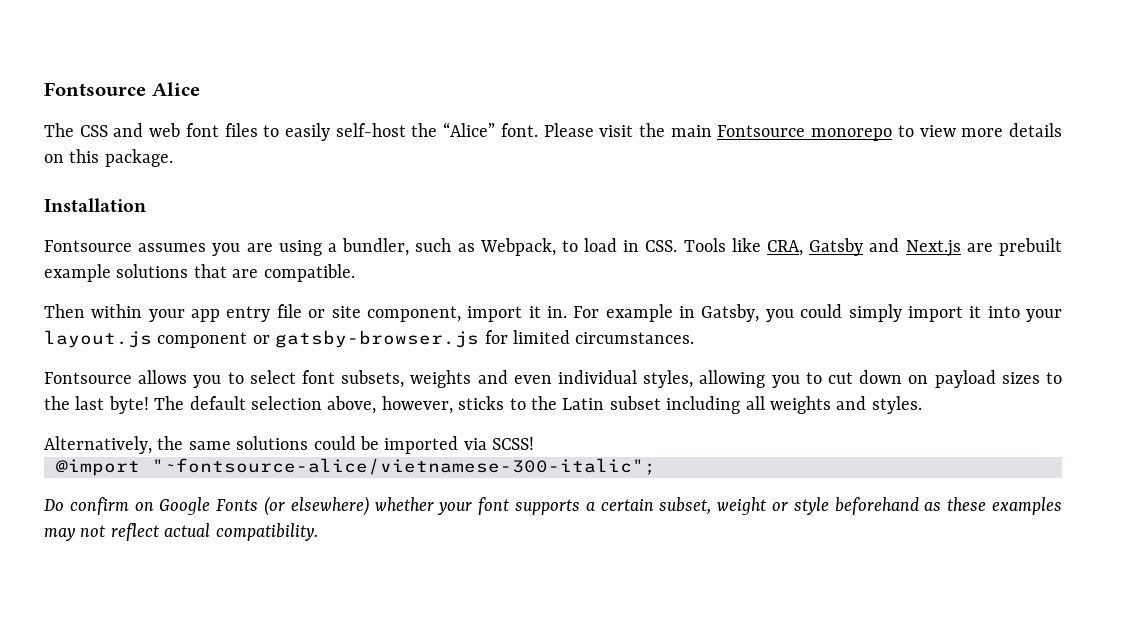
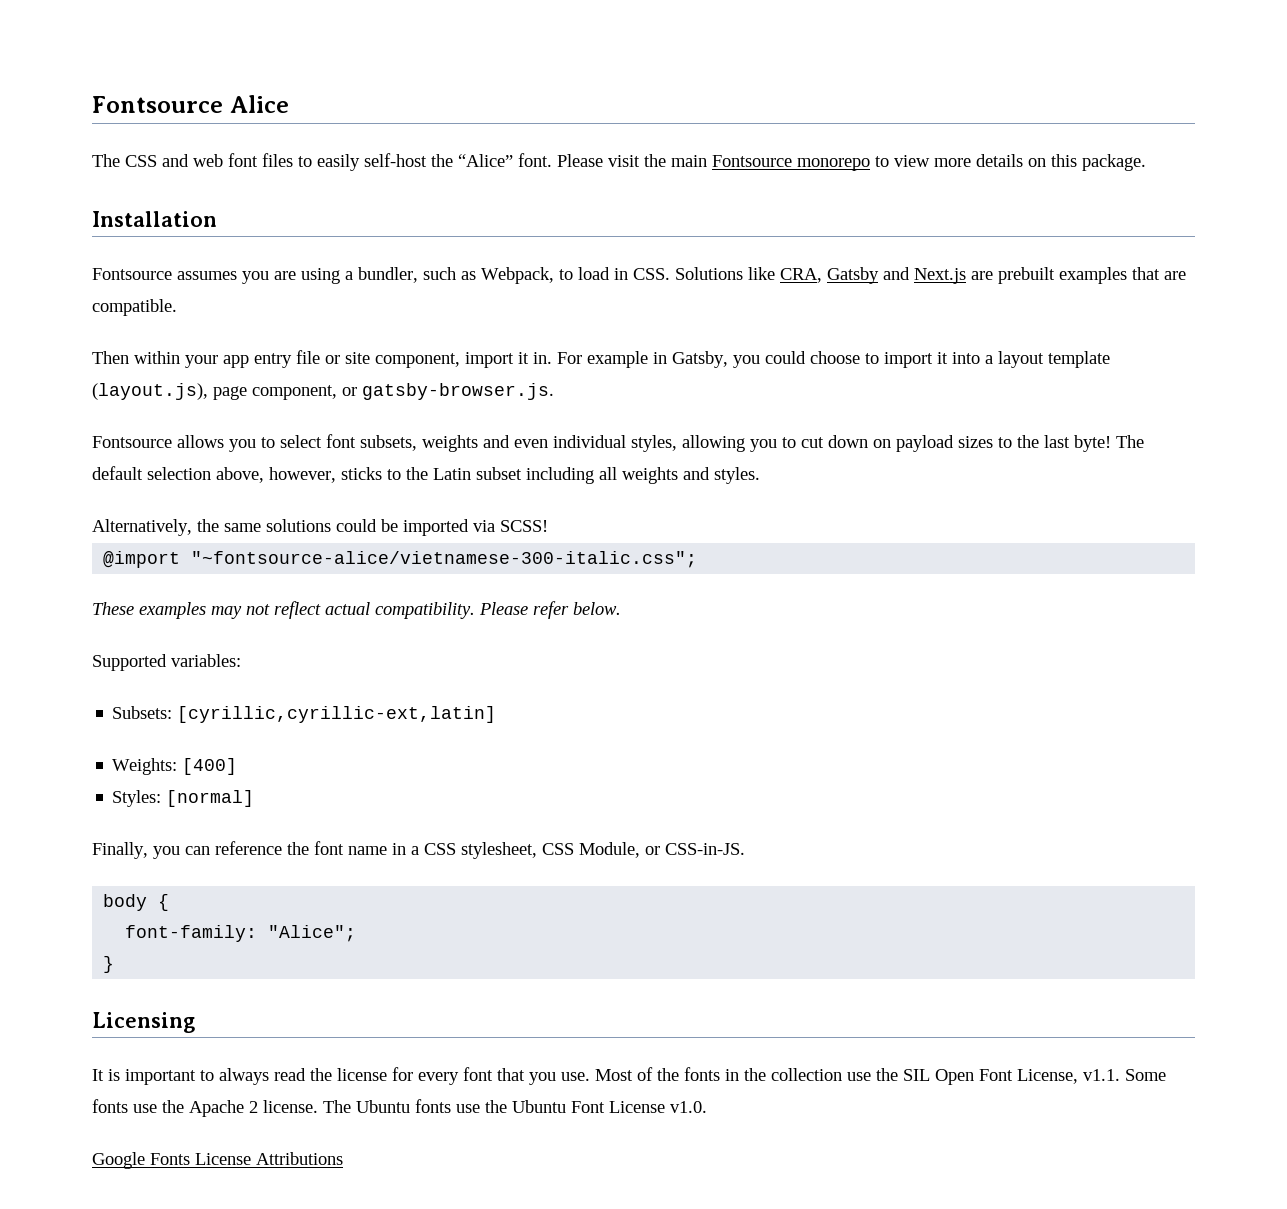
- Fontsource assumes you are using a bundler, such as Webpack, to load in CSS. Tools like CRA, Gatsby and Next.js are prebuilt example solutions that are compatible.
+ Fontsource assumes you are using a bundler, such as Webpack, to load in CSS. Solutions like CRA, Gatsby and Next.js are prebuilt examples that are compatible.
- For example in Gatsby, you could simply import it into your layout.js component or gatsby-browser.js for limited circumstances.
+ For example in Gatsby, you could choose to import it into a layout template (layout.js), page component, or gatsby-browser.js.
- @import "~fontsource-alice/vietnamese-300-italic";
- Do confirm on Google Fonts (or elsewhere) whether your font supports a certain subset, weight or style beforehand as these examples may not reflect actual compatibility.
+ @import "~fontsource-alice/vietnamese-300-italic.css";
+ These examples may not reflect actual compatibility.
+ Please refer below.
+ Supported variables:
+ Subsets: [cyrillic,cyrillic-ext,latin]
+ Weights: [400]
+ Styles: [normal]
+ Finally, you can reference the font name in a CSS stylesheet, CSS Module, or CSS-in-JS.
+ body {
+ font-family: "Alice";
+ }
+ Licensing
+ It is important to always read the license for every font that you use. Most of the fonts in the collection use the SIL Open Font License, v1.1. Some fonts use the Apache 2 license. The Ubuntu fonts use the Ubuntu Font License v1.0.
+ Google Fonts License Attributions

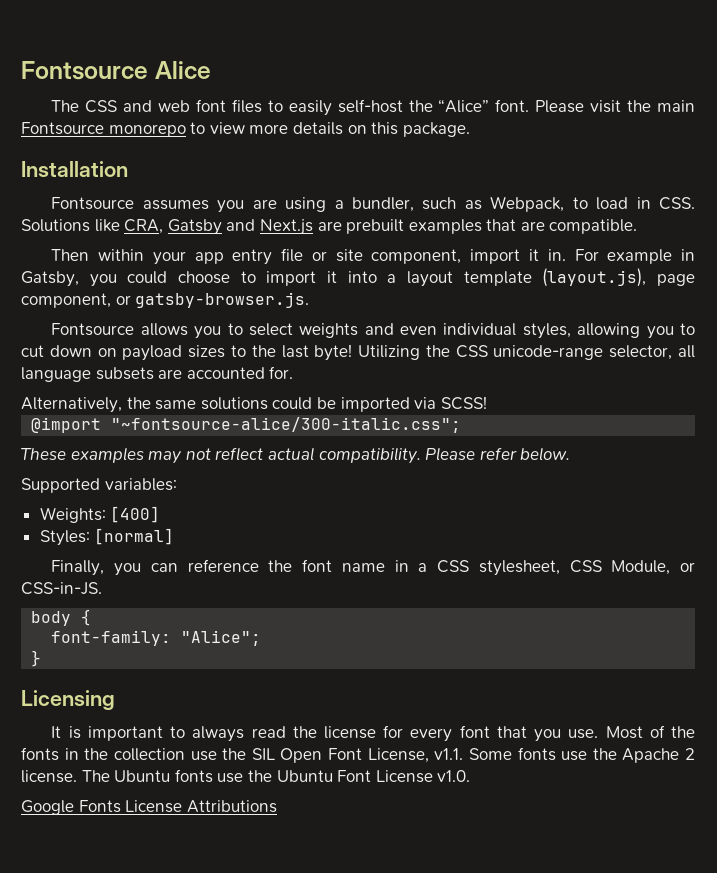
- Fontsource allows you to select font subsets, weights and even individual styles, allowing you to cut down on payload sizes to the last byte!
+ Fontsource allows you to select weights and even individual styles, allowing you to cut down on payload sizes to the last byte!
- The default selection above, however, sticks to the Latin subset including all weights and styles.
+ Utilizing the CSS unicode-range selector, all language subsets are accounted for.
- @import "~fontsource-alice/vietnamese-300-italic.css";
+ @import "~fontsource-alice/300-italic.css";
- Subsets: [cyrillic,cyrillic-ext,latin]

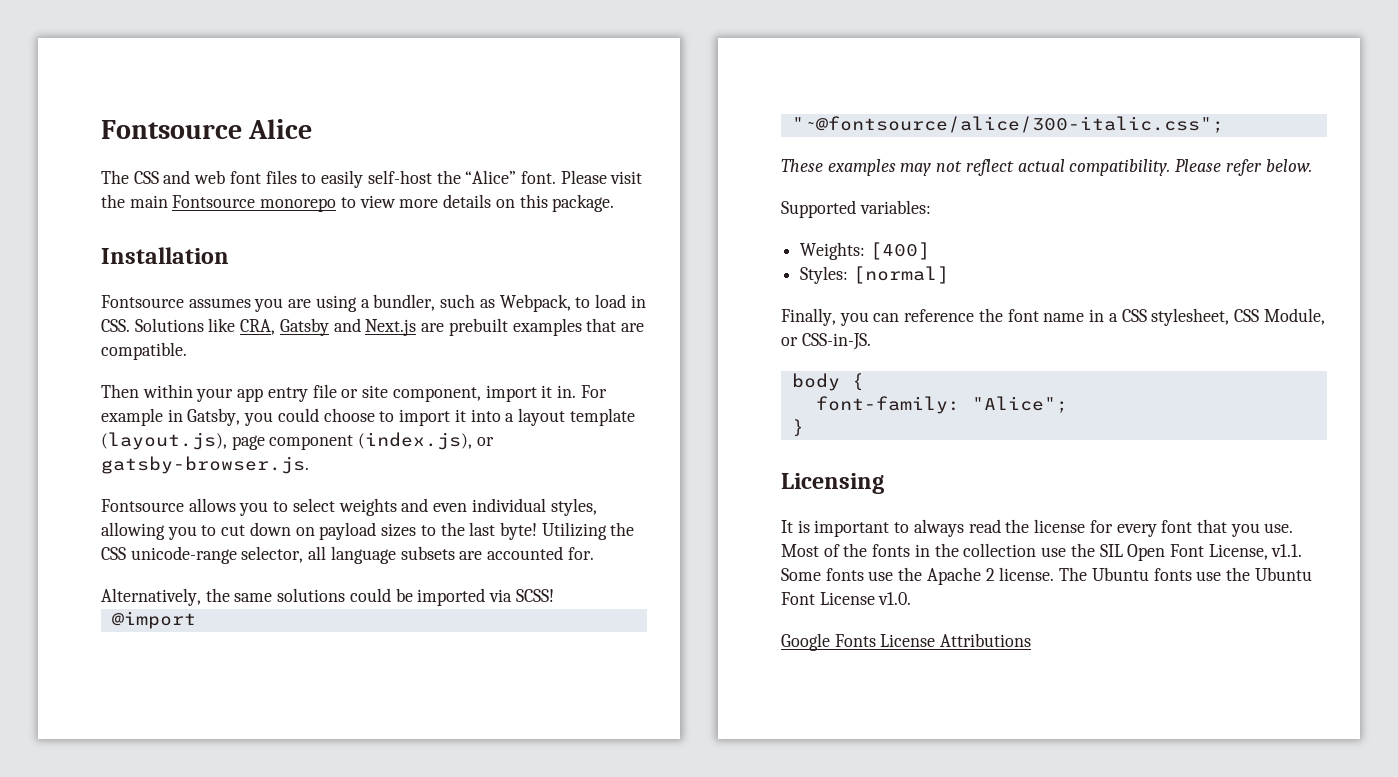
- For example in Gatsby, you could choose to import it into a layout template (layout.js), page component, or gatsby-browser.js.
+ For example in Gatsby, you could choose to import it into a layout template (layout.js), page component (index.js), or gatsby-browser.js.
- @import "~fontsource-alice/300-italic.css";
+ @import "~@fontsource/alice/300-italic.css";

